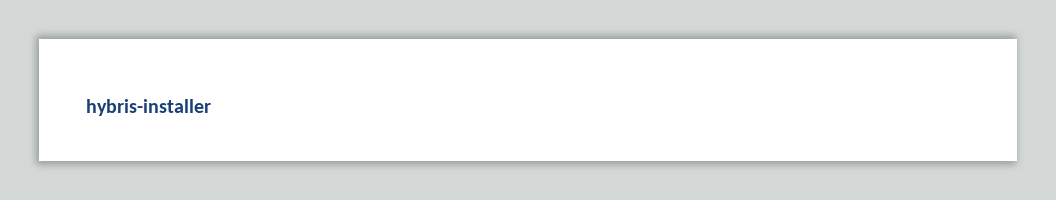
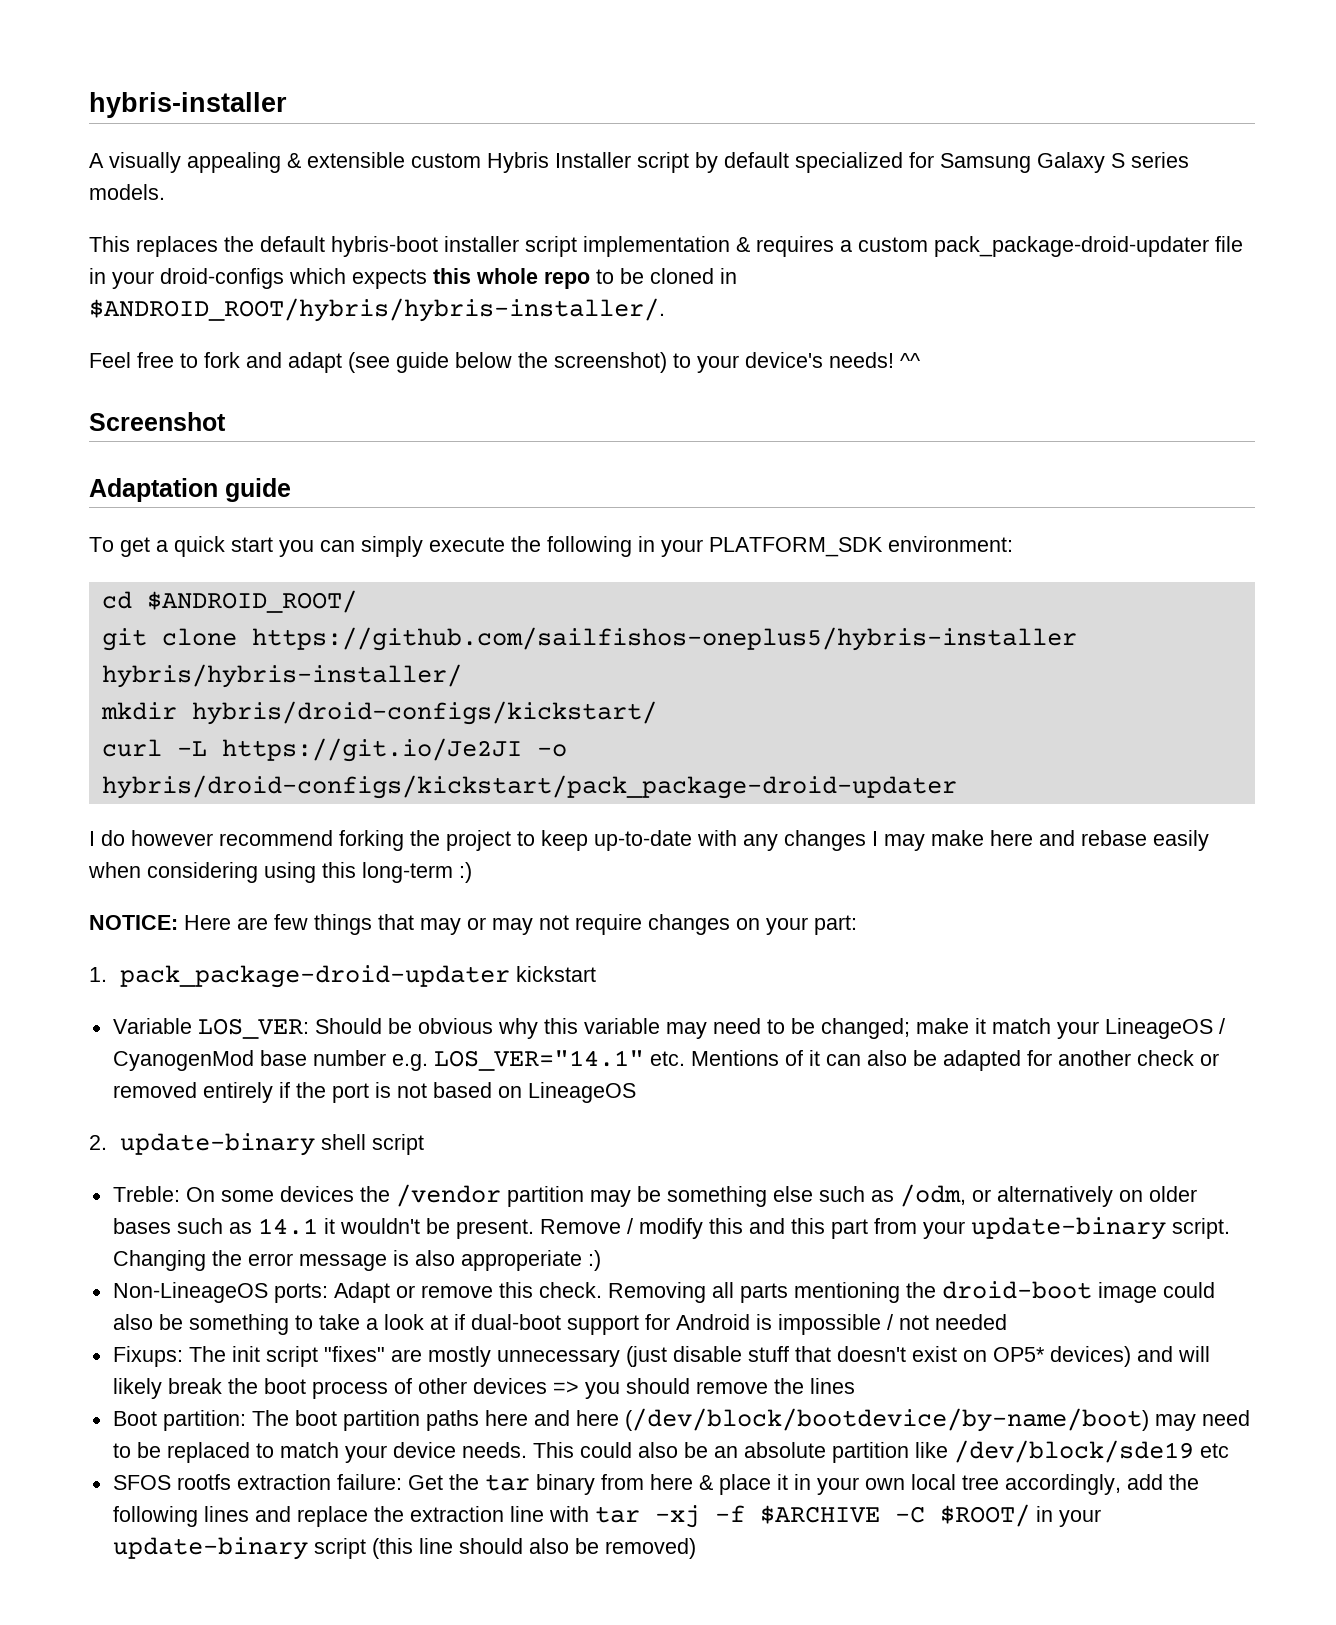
+ A visually appealing & extensible custom Hybris Installer script by default specialized for Samsung Galaxy S series models.
+ This replaces the default hybris-boot installer script implementation & requires a custom pack_package-droid-updater file in your droid-configs which expects this whole repo to be cloned in $ANDROID_ROOT/hybris/hybris-installer/.
+ Feel free to fork and adapt (see guide below the screenshot) to your device's needs! ^^
+ Screenshot
+ Adaptation guide
+ To get a quick start you can simply execute the following in your PLATFORM_SDK environment:
+ cd $ANDROID_ROOT/
+ git clone https://github.com/sailfishos-oneplus5/hybris-installer hybris/hybris-installer/
+ mkdir hybris/droid-configs/kickstart/
+ curl -L https://git.io/Je2JI -o hybris/droid-configs/kickstart/pack_package-droid-updater
+ I do however recommend forking the project to keep up-to-date with any changes I may make here and rebase easily when considering using this long-term :)
+ NOTICE: Here are few things that may or may not require changes on your part:
+ 1. pack_package-droid-updater kickstart
+ Variable LOS_VER: Should be obvious why this variable may need to be changed; make it match your LineageOS / CyanogenMod base number e.g. LOS_VER="14.1" etc. Mentions of it can also be adapted for another check or removed entirely if the port is not based on LineageOS
+ 2. update-binary shell script
+ Treble: On some devices the /vendor partition may be something else such as /odm, or alternatively on older bases such as 14.1 it wouldn't be present. Remove / modify this and this part from your update-binary script. Changing the error message is also approperiate :)
+ Non-LineageOS ports: Adapt or remove this check. Removing all parts mentioning the droid-boot image could also be something to take a look at if dual-boot support for Android is impossible / not needed
+ Fixups: The init script "fixes" are mostly unnecessary (just disable stuff that doesn't exist on OP5* devices) and will likely break the boot process of other devices => you should remove the lines
+ Boot partition: The boot partition paths here and here (/dev/block/bootdevice/by-name/boot) may need to be replaced to match your device needs. This could also be an absolute partition like /dev/block/sde19 etc
+ SFOS rootfs extraction failure: Get the tar binary from here & place it in your own local tree accordingly, add the following lines and replace the extraction line with tar -xj -f $ARCHIVE -C $ROOT/ in your update-binary script (this line should also be removed)

